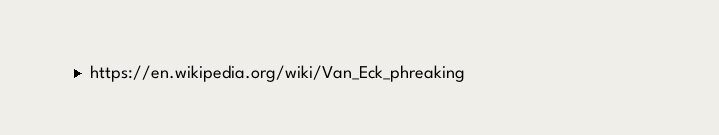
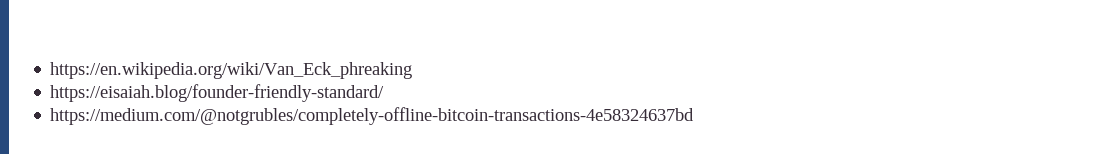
+ https://eisaiah.blog/founder-friendly-standard/
+ https://medium.com/@notgrubles/completely-offline-bitcoin-transactions-4e58324637bd

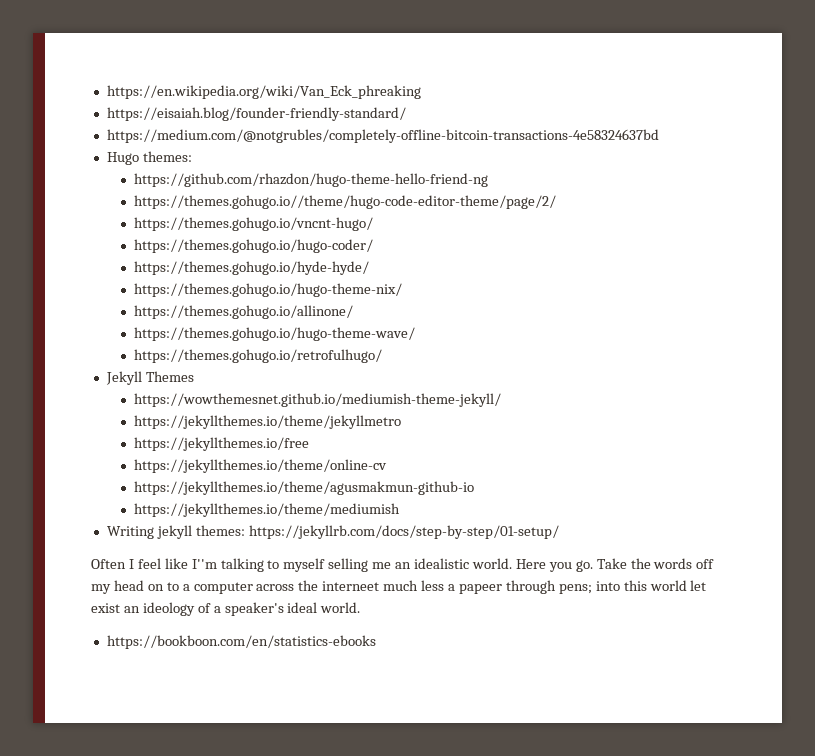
+ Hugo themes:
+ https://github.com/rhazdon/hugo-theme-hello-friend-ng
+ https://themes.gohugo.io//theme/hugo-code-editor-theme/page/2/
+ https://themes.gohugo.io/vncnt-hugo/
+ https://themes.gohugo.io/hugo-coder/
+ https://themes.gohugo.io/hyde-hyde/
+ https://themes.gohugo.io/hugo-theme-nix/
+ https://themes.gohugo.io/allinone/
+ https://themes.gohugo.io/hugo-theme-wave/
+ https://themes.gohugo.io/retrofulhugo/
+ Jekyll Themes
+ https://wowthemesnet.github.io/mediumish-theme-jekyll/
+ https://jekyllthemes.io/theme/jekyllmetro
+ https://jekyllthemes.io/free
+ https://jekyllthemes.io/theme/online-cv
+ https://jekyllthemes.io/theme/agusmakmun-github-io
+ https://jekyllthemes.io/theme/mediumish
+ Writing jekyll themes: https://jekyllrb.com/docs/step-by-step/01-setup/
+ Often I feel like I''m talking to myself selling me an idealistic world. Here you go. Take the words off my head on to a computer across the interneet much less a papeer through pens; into this world let exist an ideology of a speaker's ideal world.
+ https://bookboon.com/en/statistics-ebooks

